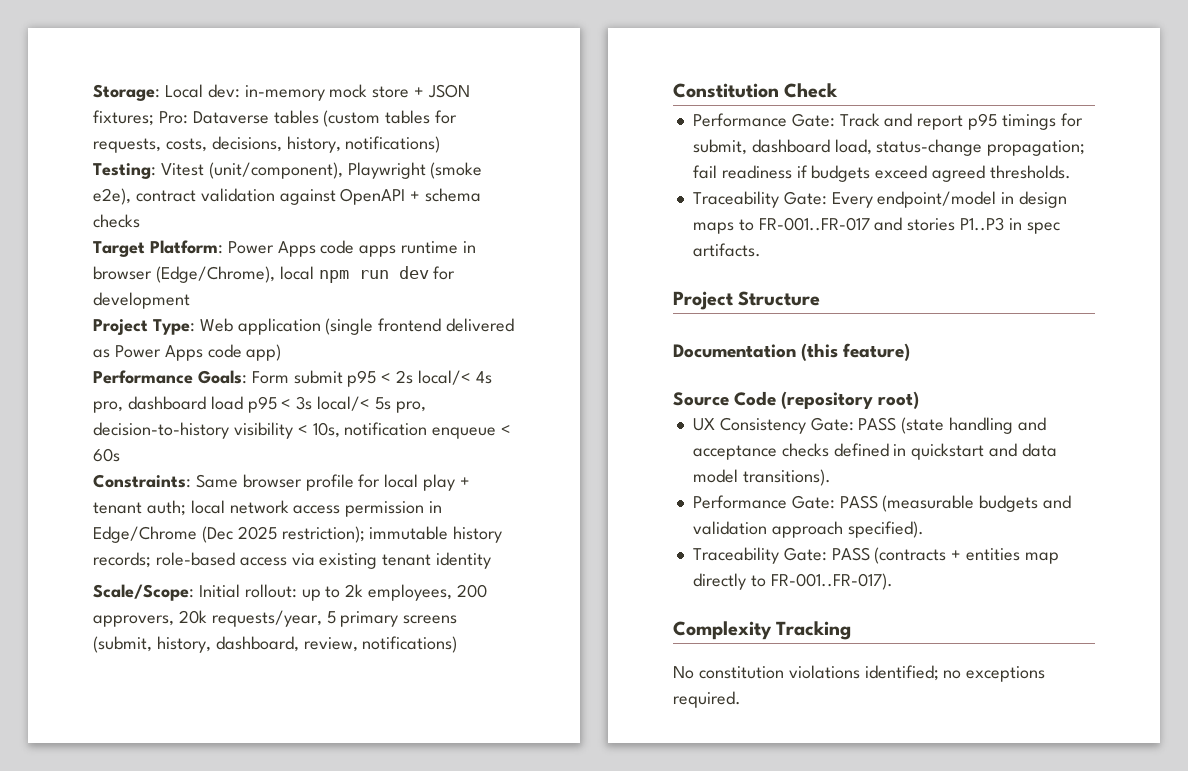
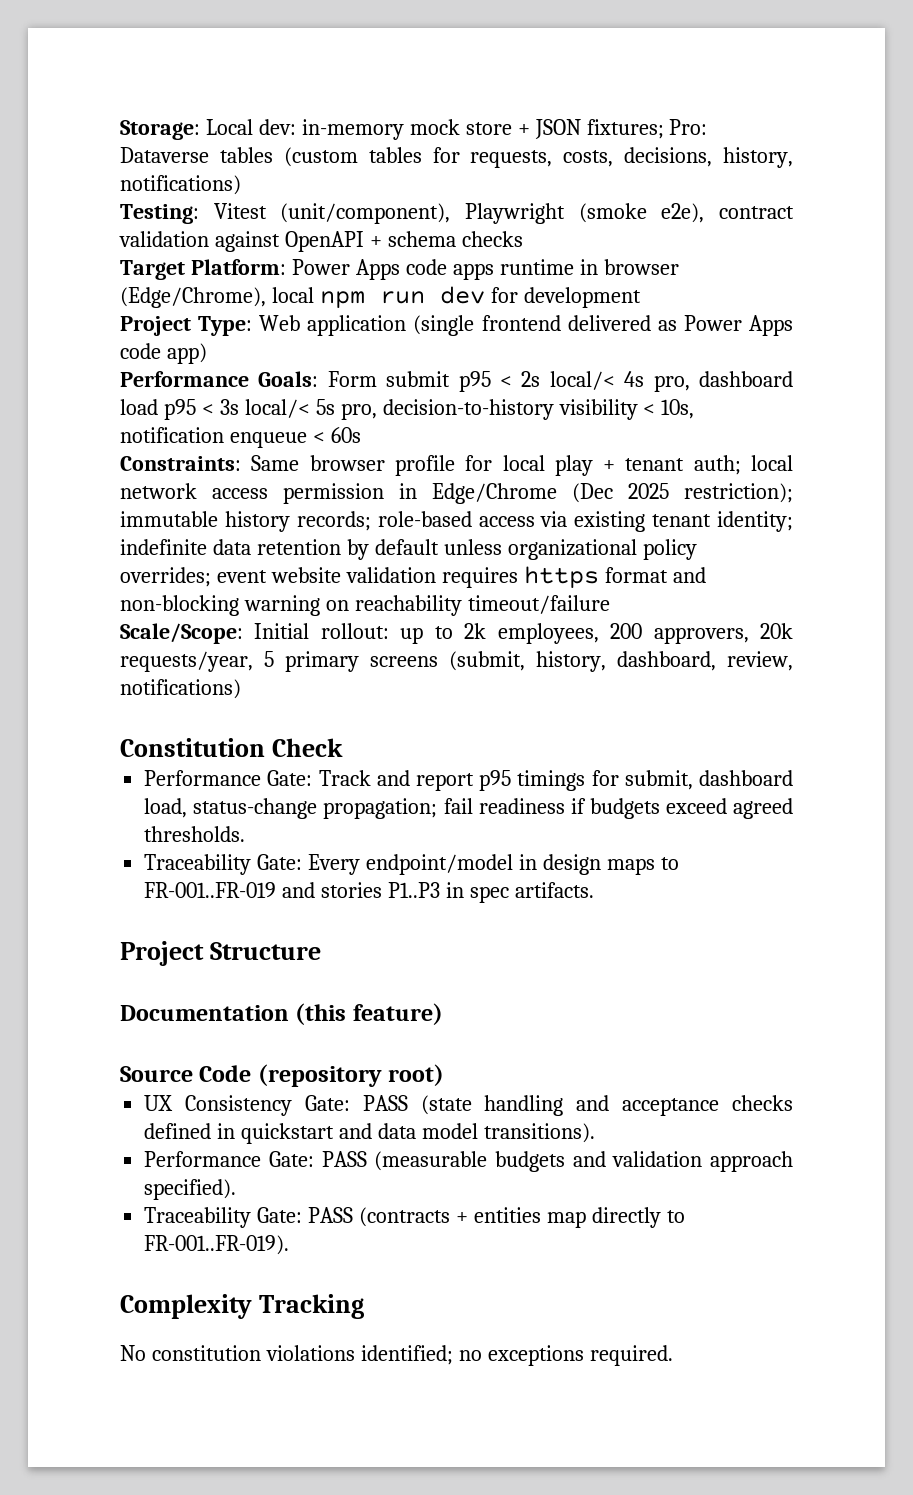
- Constraints: Same browser profile for local play + tenant auth; local network access permission in Edge/Chrome (Dec 2025 restriction); immutable history records; role-based access via existing tenant identity
+ Constraints: Same browser profile for local play + tenant auth; local network access permission in Edge/Chrome (Dec 2025 restriction); immutable history records; role-based access via existing tenant identity; indefinite data retention by default unless organizational policy overrides; event website validation requires https format and non-blocking warning on reachability timeout/failure
- Traceability Gate: Every endpoint/model in design maps to FR-001..FR-017 and stories P1..P3 in spec artifacts.
+ Traceability Gate: Every endpoint/model in design maps to FR-001..FR-019 and stories P1..P3 in spec artifacts.
- Traceability Gate: PASS (contracts + entities map directly to FR-001..FR-017).
+ Traceability Gate: PASS (contracts + entities map directly to FR-001..FR-019).

